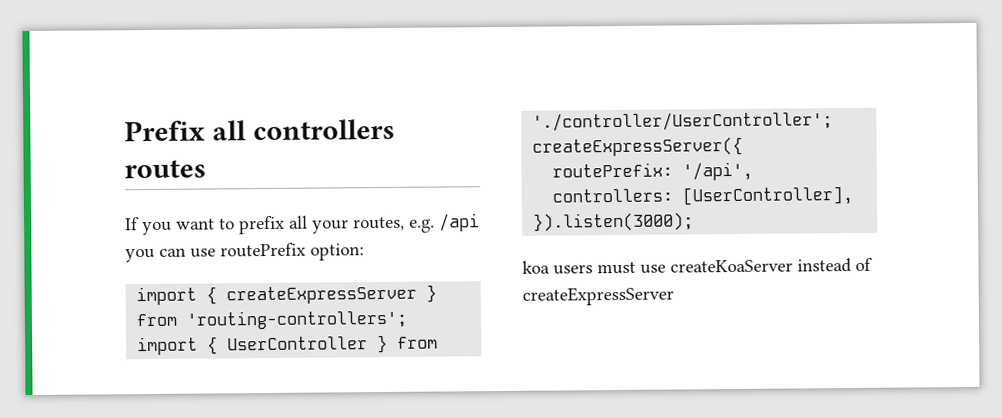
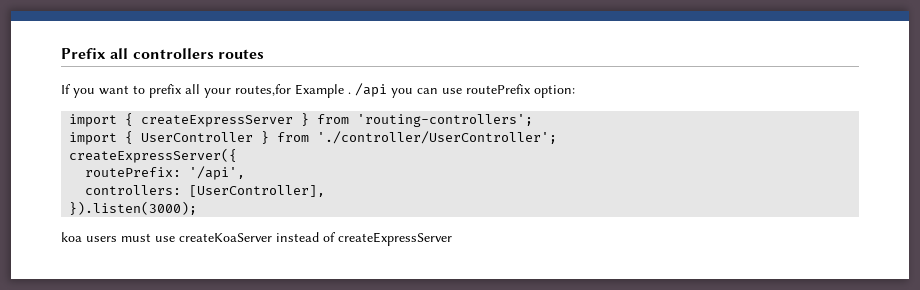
- If you want to prefix all your routes, e.g. /api you can use routePrefix option:
+ If you want to prefix all your routes,for Example . /api you can use routePrefix option:

